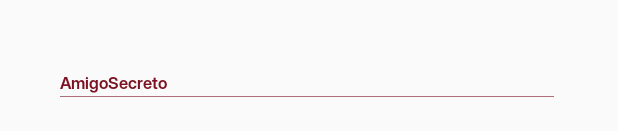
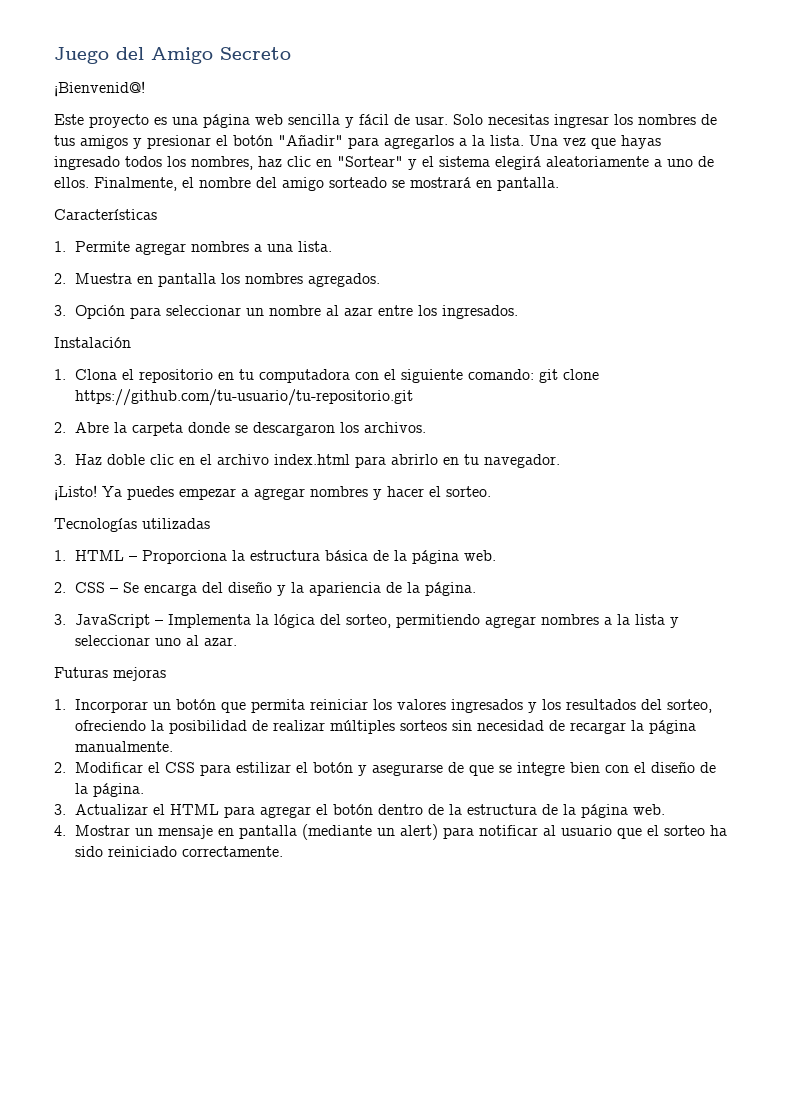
- AmigoSecreto
+ Juego del Amigo Secreto
+ ¡Bienvenid@!
+ Este proyecto es una página web sencilla y fácil de usar. Solo necesitas ingresar los nombres de tus amigos y presionar el botón "Añadir" para agregarlos a la lista. Una vez que hayas ingresado todos los nombres, haz clic en "Sortear" y el sistema elegirá aleatoriamente a uno de ellos. Finalmente, el nombre del amigo sorteado se mostrará en pantalla.
+ Características
+ 1. Permite agregar nombres a una lista.
+ 2. Muestra en pantalla los nombres agregados.
+ 3. Opción para seleccionar un nombre al azar entre los ingresados.
+ Instalación
+ 1. Clona el repositorio en tu computadora con el siguiente comando: git clone https://github.com/tu-usuario/tu-repositorio.git
+ 2. Abre la carpeta donde se descargaron los archivos.
+ 3. Haz doble clic en el archivo index.html para abrirlo en tu navegador.
+ ¡Listo! Ya puedes empezar a agregar nombres y hacer el sorteo.
+ Tecnologías utilizadas
+ 1. HTML – Proporciona la estructura básica de la página web.
+ 2. CSS – Se encarga del diseño y la apariencia de la página.
+ 3. JavaScript – Implementa la lógica del sorteo, permitiendo agregar nombres a la lista y seleccionar uno al azar.
+ Futuras mejoras
+ 1. Incorporar un botón que permita reiniciar los valores ingresados y los resultados del sorteo, ofreciendo la posibilidad de realizar múltiples sorteos sin necesidad de recargar la página manualmente.
+ 2. Modificar el CSS para estilizar el botón y asegurarse de que se integre bien con el diseño de la página.
+ 3. Actualizar el HTML para agregar el botón dentro de la estructura de la página web.
+ 4. Mostrar un mensaje en pantalla (mediante un alert) para notificar al usuario que el sorteo ha sido reiniciado correctamente.

